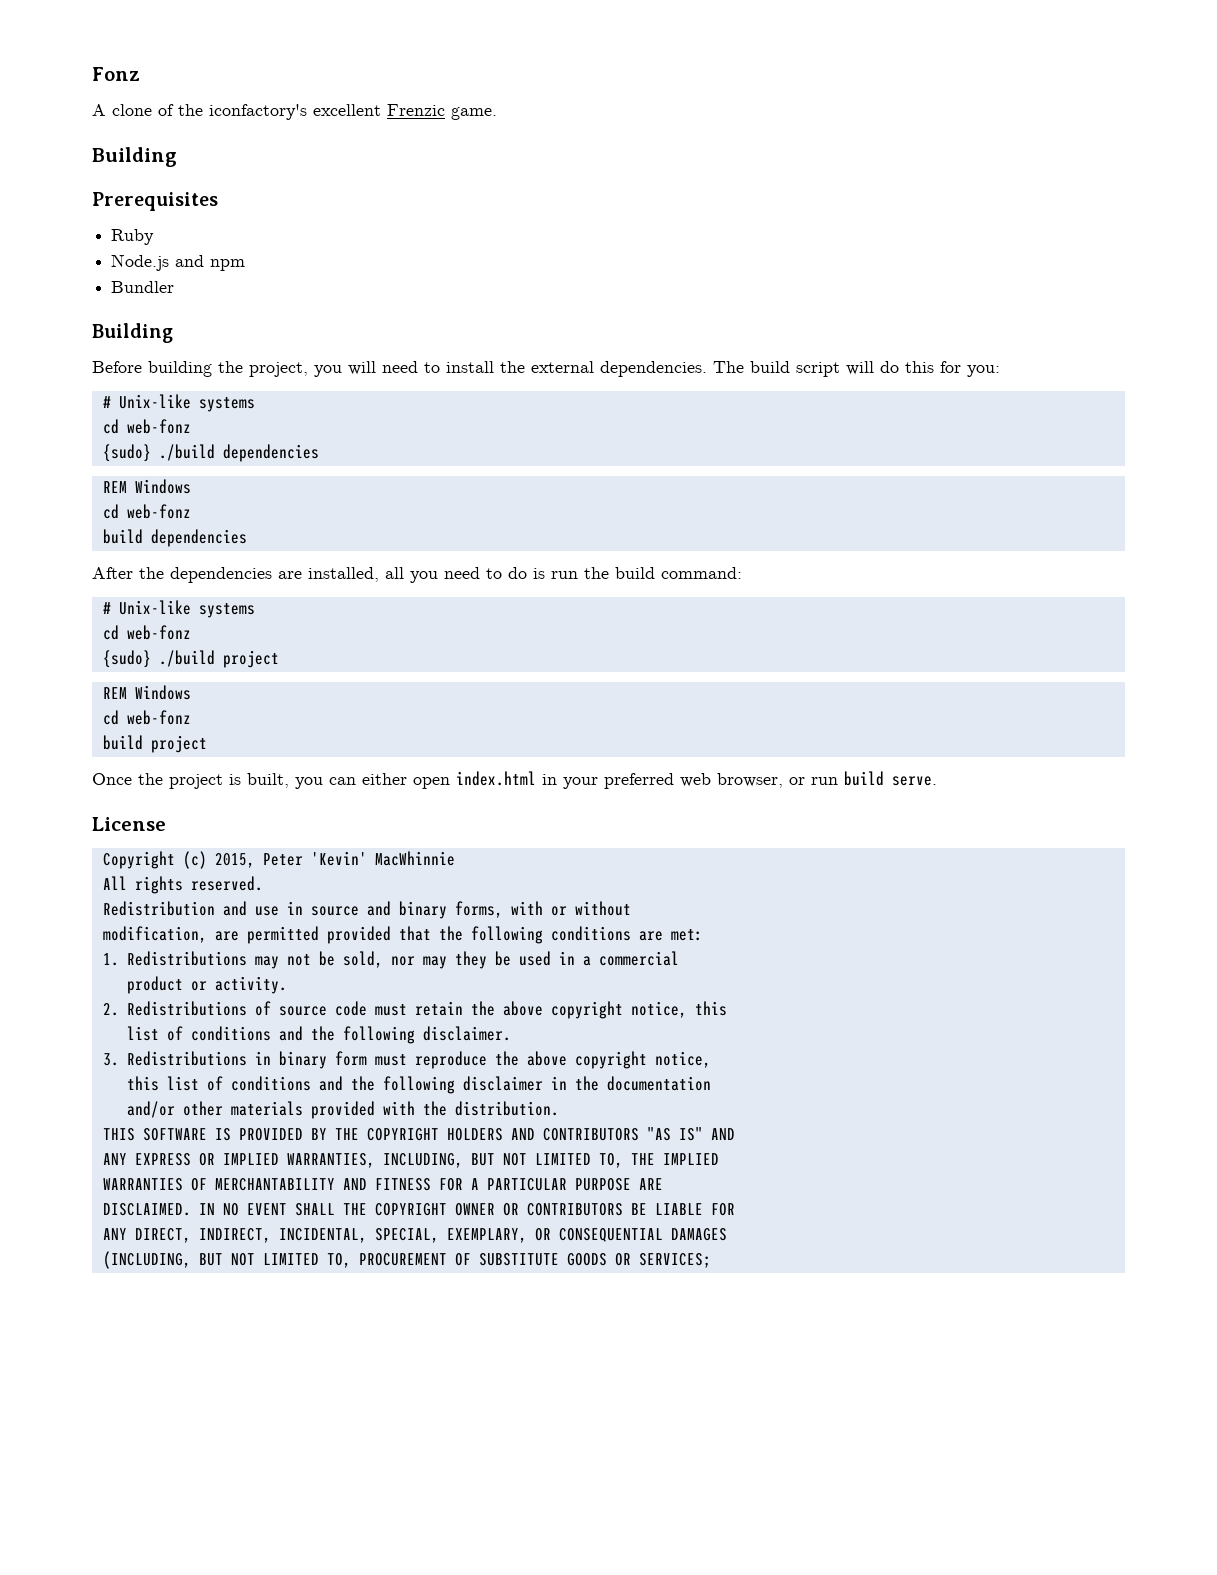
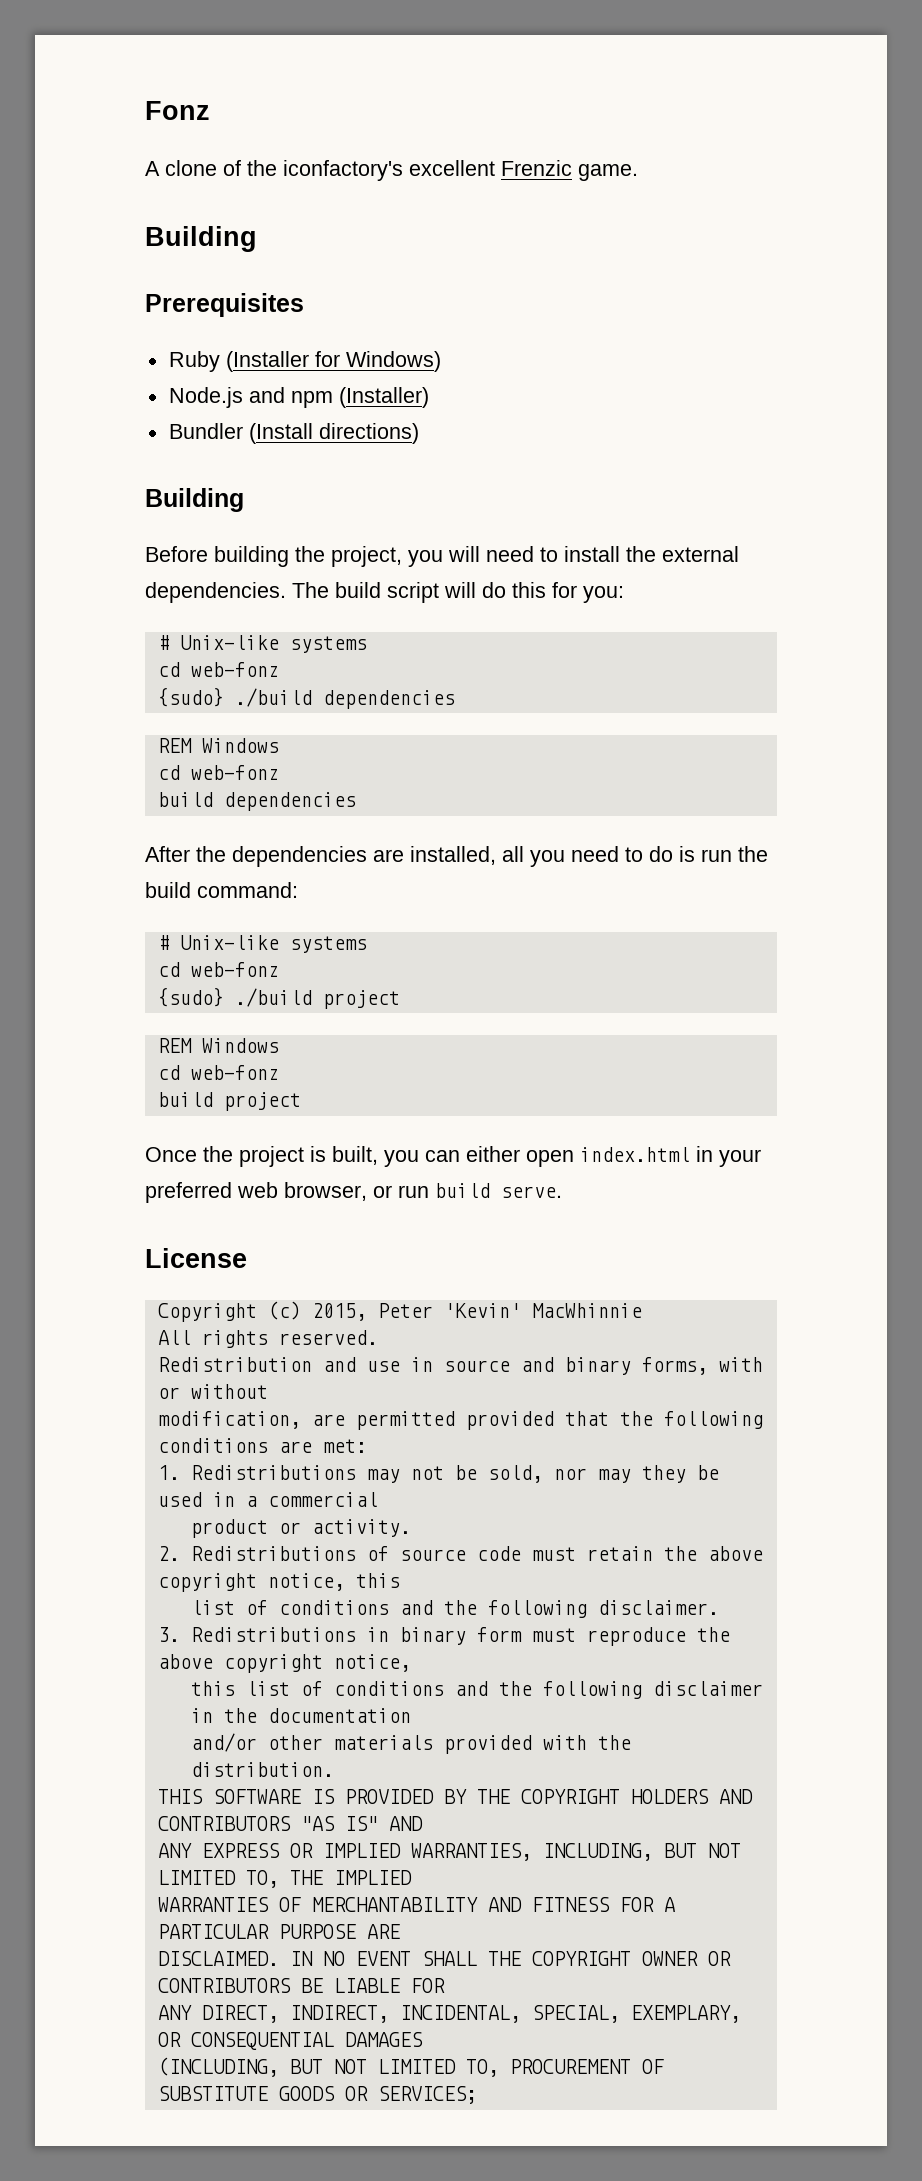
- Ruby
+ Ruby (Installer for Windows)
- Node.js and npm
+ Node.js and npm (Installer)
- Bundler
+ Bundler (Install directions)

